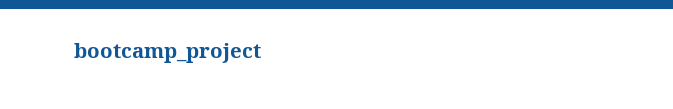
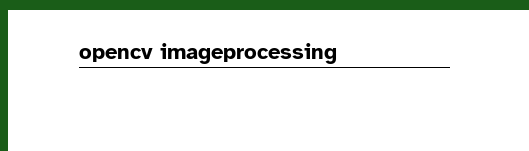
- bootcamp_project
+ opencv imageprocessing

